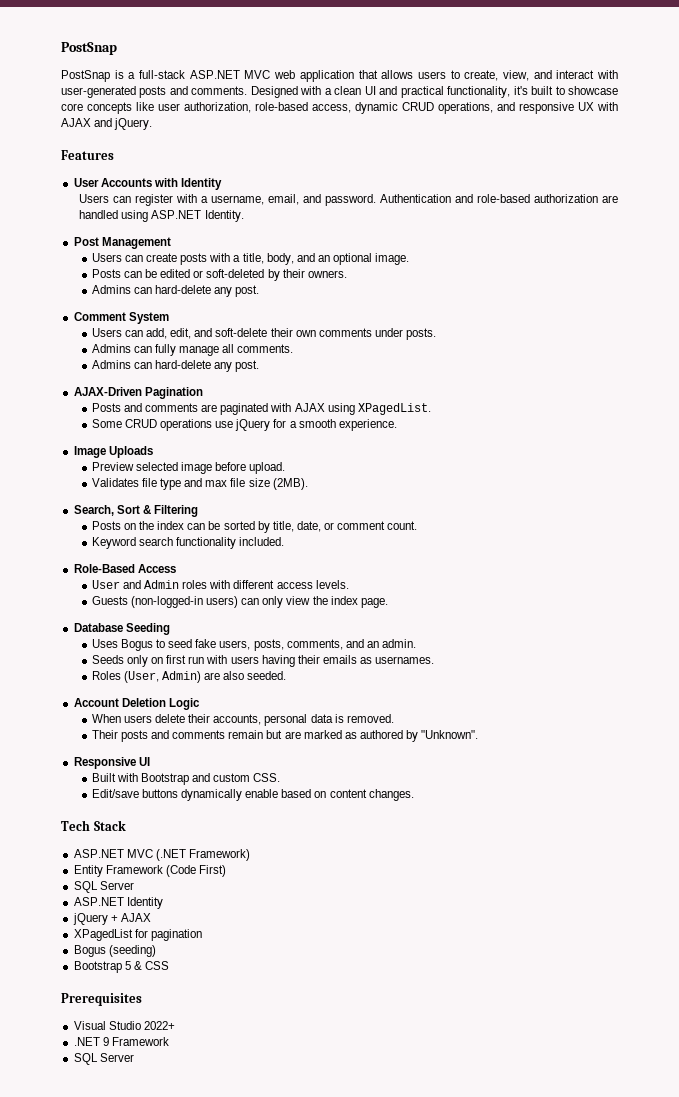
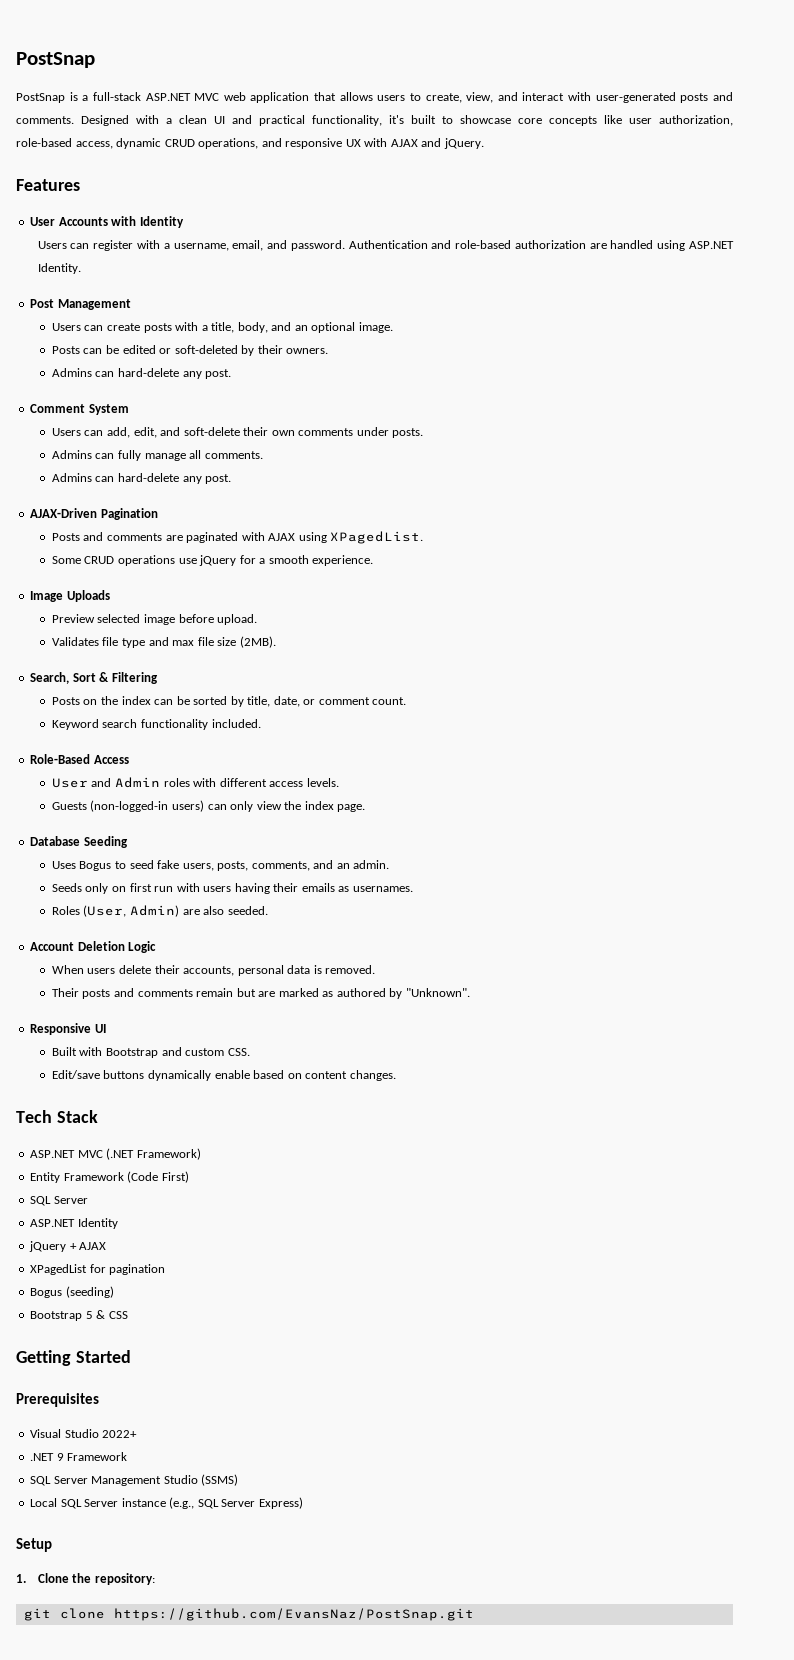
+ Getting Started
  .NET 9 Framework
- SQL Server
+ SQL Server Management Studio (SSMS)
+ Local SQL Server instance (e.g., SQL Server Express)
+ Setup
+ 1. Clone the repository:
+ git clone https://github.com/EvansNaz/PostSnap.git

